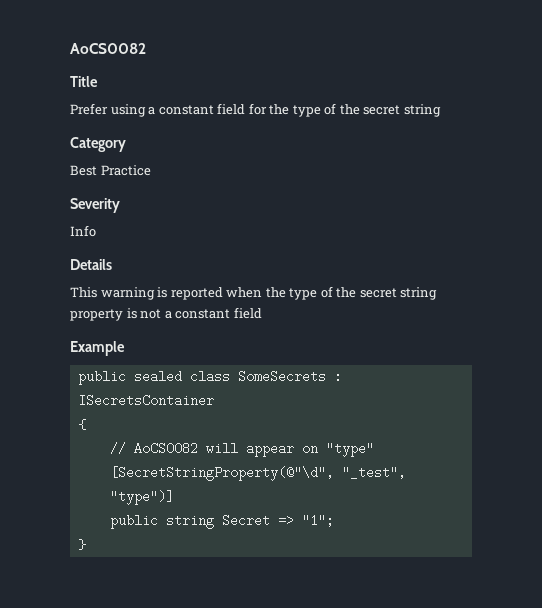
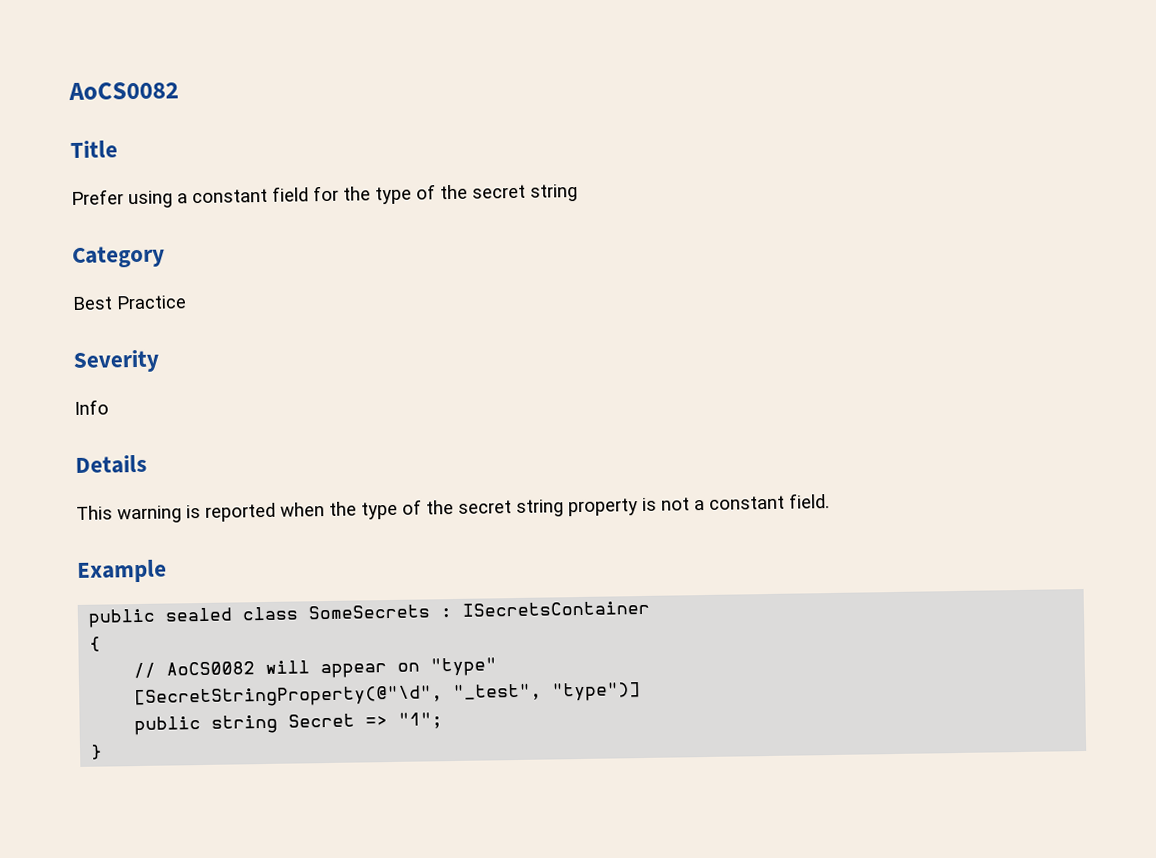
- This warning is reported when the type of the secret string property is not a constant field
+ This warning is reported when the type of the secret string property is not a constant field.

